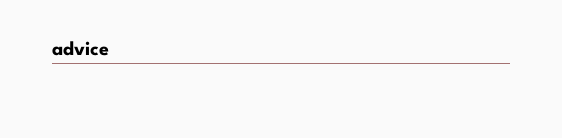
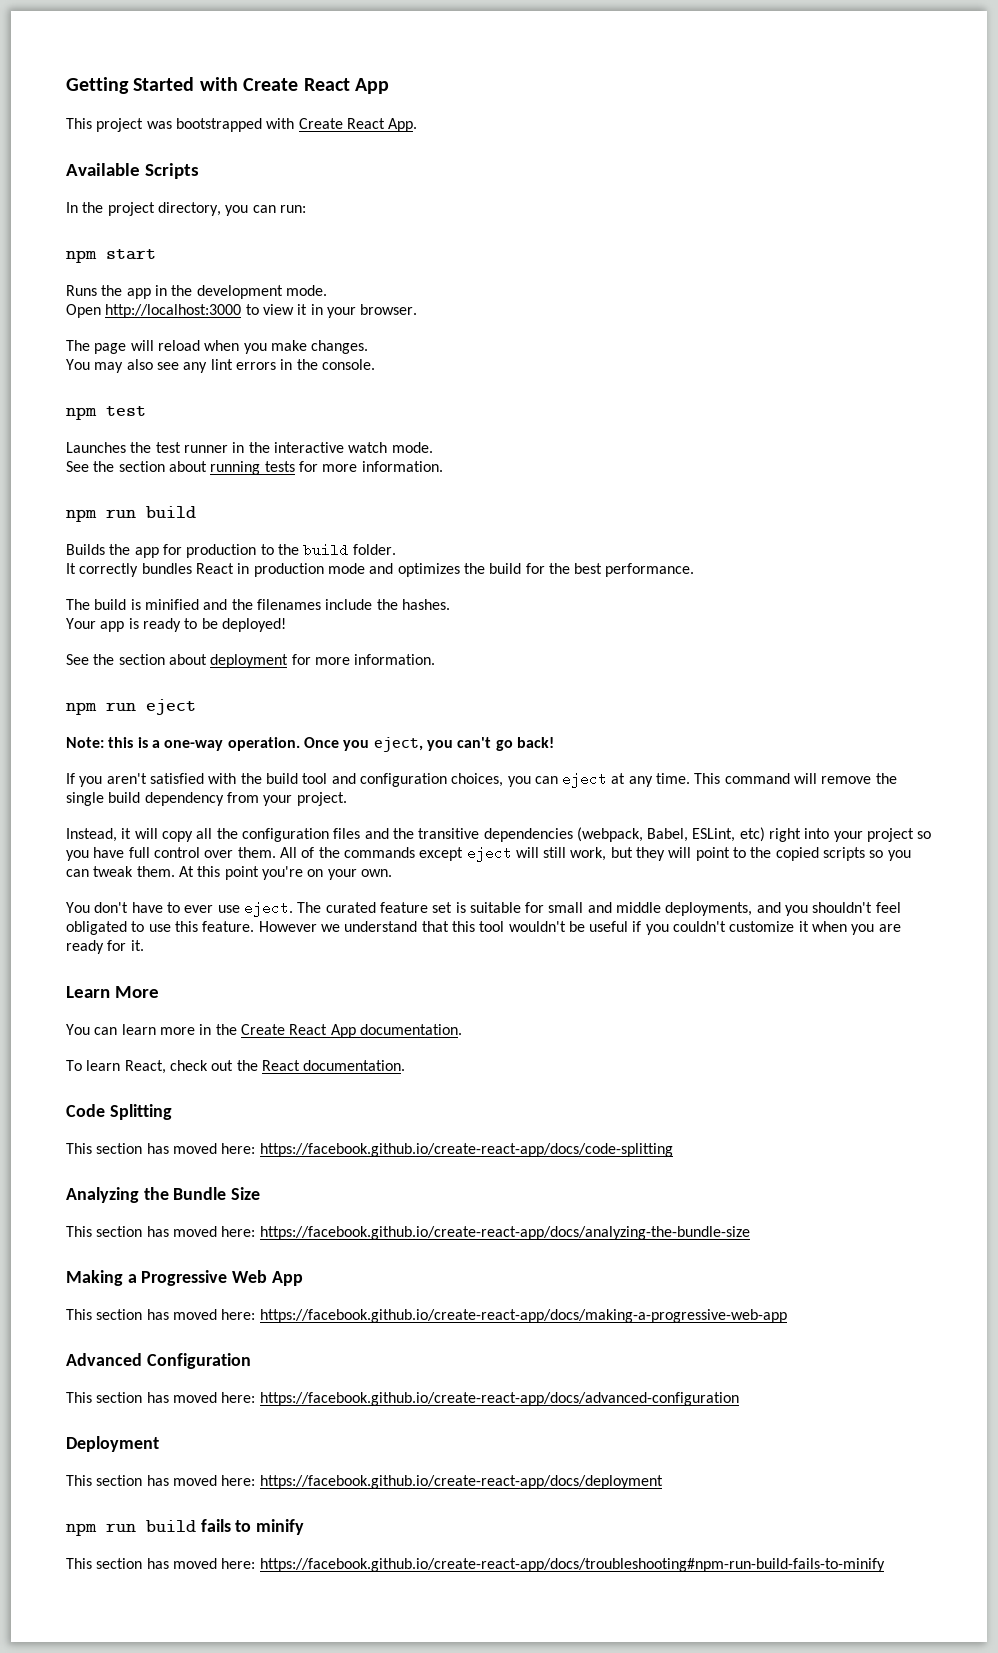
- advice
+ Getting Started with Create React App
+ This project was bootstrapped with Create React App.
+ Available Scripts
+ In the project directory, you can run:
+ npm start
+ Runs the app in the development mode.
+ Open http://localhost:3000 to view it in your browser.
+ The page will reload when you make changes.
+ You may also see any lint errors in the console.
+ npm test
+ Launches the test runner in the interactive watch mode.
+ See the section about running tests for more information.
+ npm run build
+ Builds the app for production to the build folder.
+ It correctly bundles React in production mode and optimizes the build for the best performance.
+ The build is minified and the filenames include the hashes.
+ Your app is ready to be deployed!
+ See the section about deployment for more information.
+ npm run eject
+ Note: this is a one-way operation. Once you eject, you can't go back!
+ If you aren't satisfied with the build tool and configuration choices, you can eject at any time. This command will remove the single build dependency from your project.
+ Instead, it will copy all the configuration files and the transitive dependencies (webpack, Babel, ESLint, etc) right into your project so you have full control over them. All of the commands except eject will still work, but they will point to the copied scripts so you can tweak them. At this point you're on your own.
+ You don't have to ever use eject. The curated feature set is suitable for small and middle deployments, and you shouldn't feel obligated to use this feature. However we understand that this tool wouldn't be useful if you couldn't customize it when you are ready for it.
+ Learn More
+ You can learn more in the Create React App documentation.
+ To learn React, check out the React documentation.
+ Code Splitting
+ This section has moved here: https://facebook.github.io/create-react-app/docs/code-splitting
+ Analyzing the Bundle Size
+ This section has moved here: https://facebook.github.io/create-react-app/docs/analyzing-the-bundle-size
+ Making a Progressive Web App
+ This section has moved here: https://facebook.github.io/create-react-app/docs/making-a-progressive-web-app
+ Advanced Configuration
+ This section has moved here: https://facebook.github.io/create-react-app/docs/advanced-configuration
+ Deployment
+ This section has moved here: https://facebook.github.io/create-react-app/docs/deployment
+ npm run build fails to minify
+ This section has moved here: https://facebook.github.io/create-react-app/docs/troubleshooting#npm-run-build-fails-to-minify

